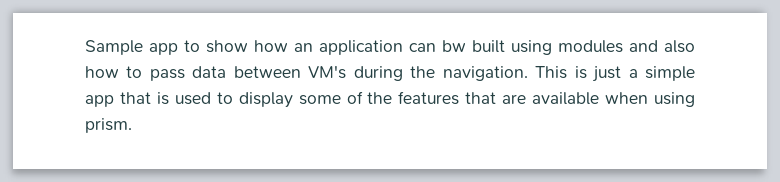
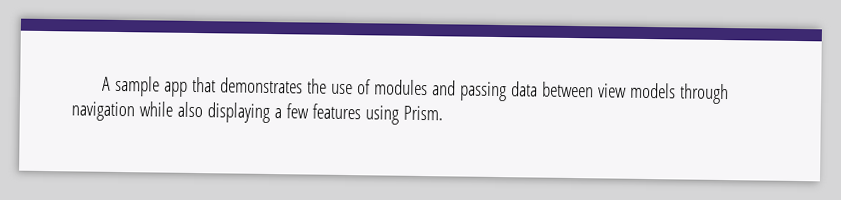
- Sample app to show how an application can bw built using modules and also how to pass data between VM's during the navigation. This is just a simple app that is used to display some of the features that are available when using prism.
+ A sample app that demonstrates the use of modules and passing data between view models through navigation while also displaying a few features using Prism.

